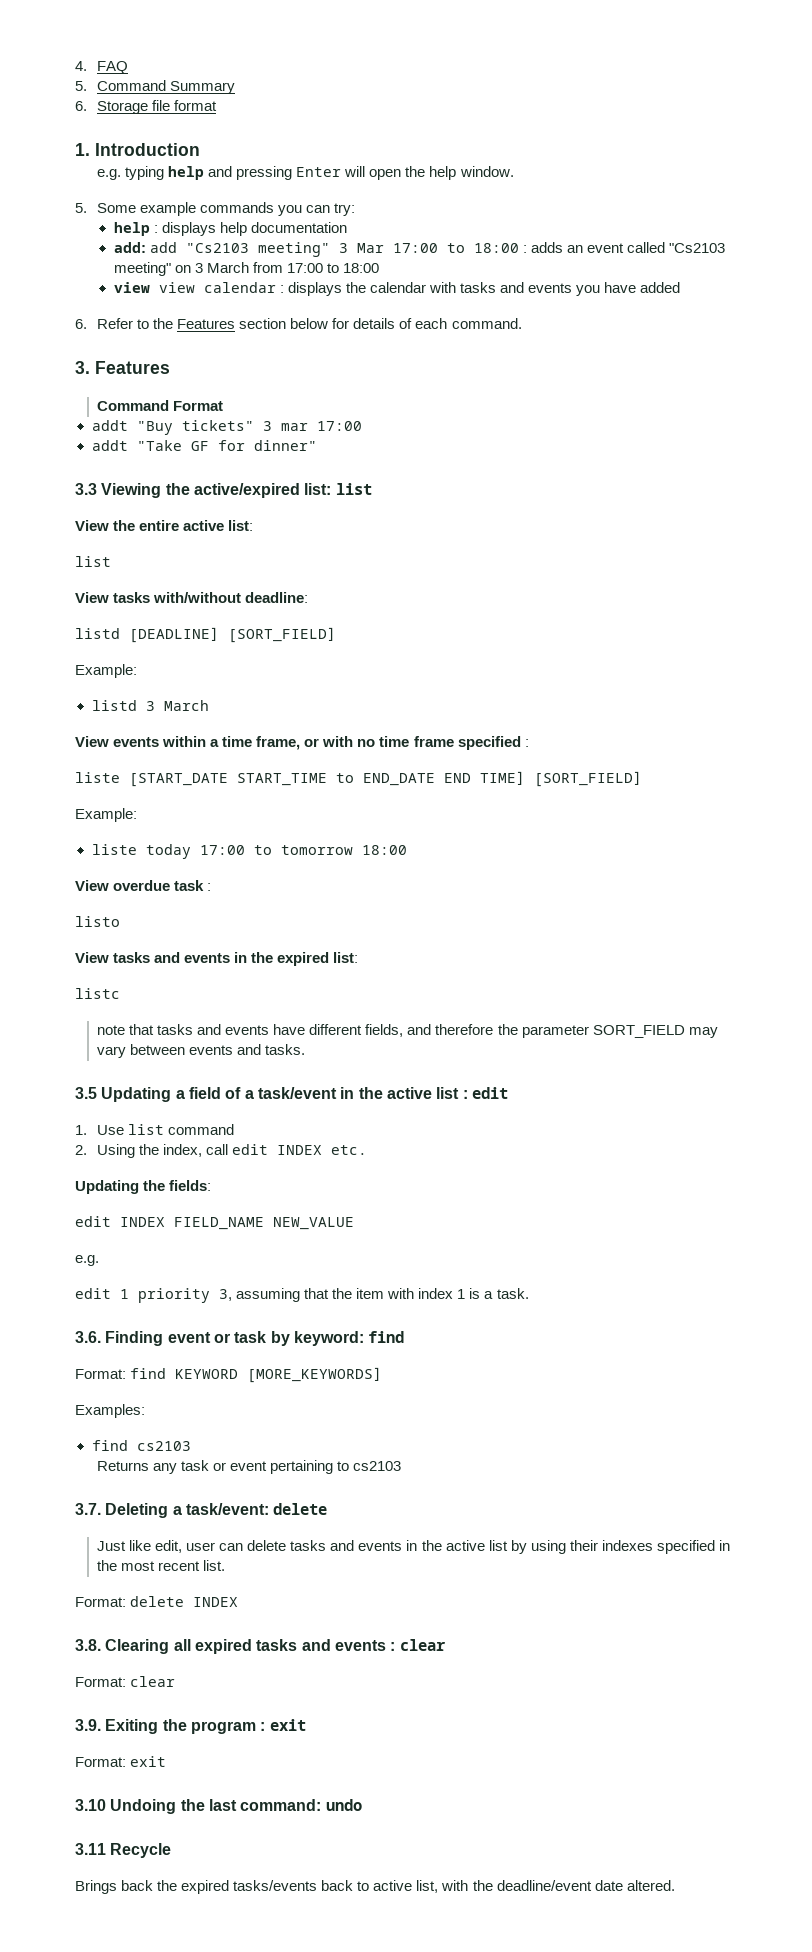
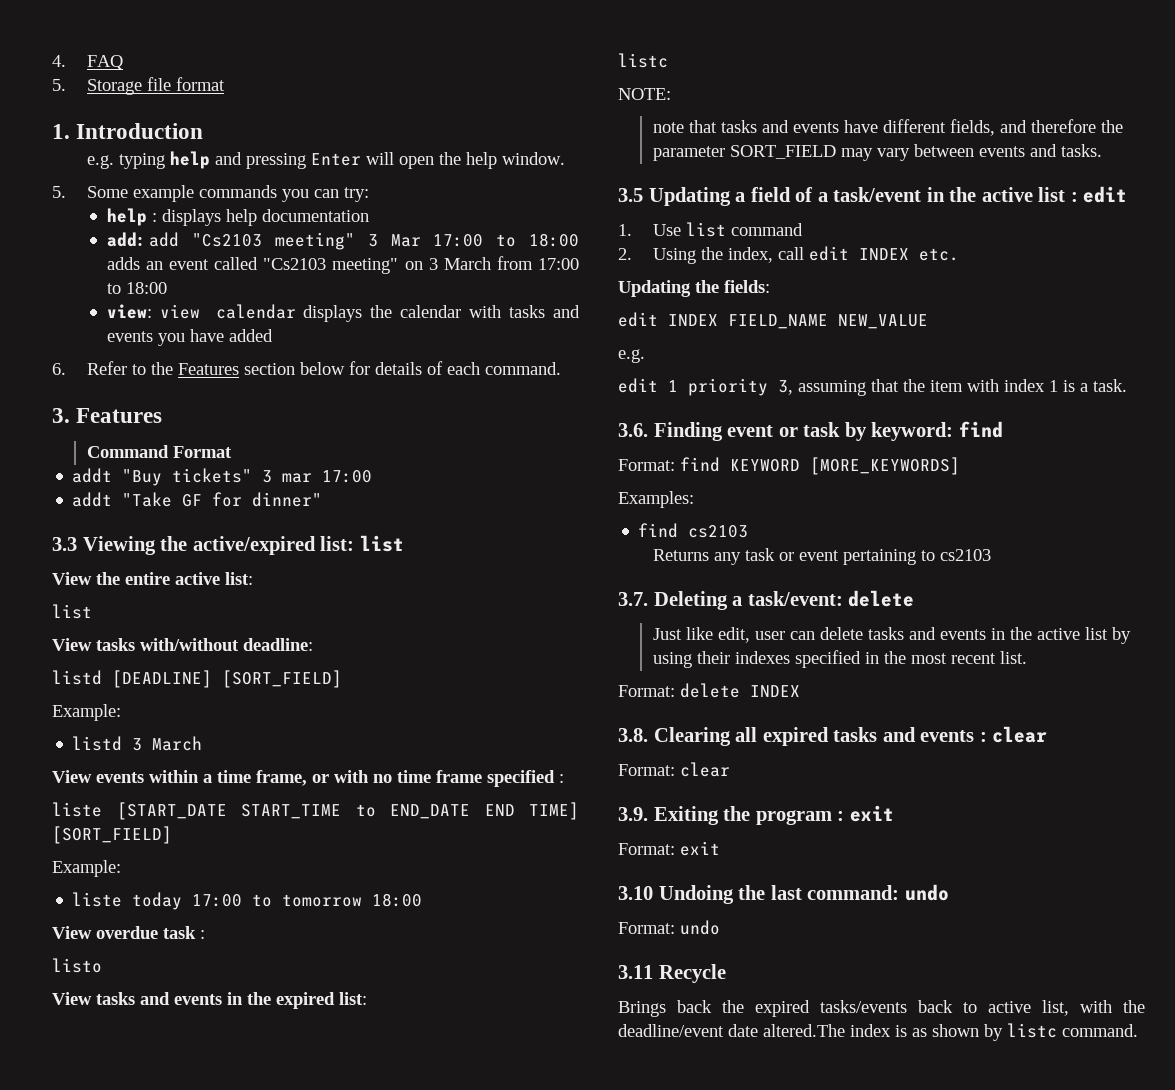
- 5. Command Summary
- 6. Storage file format
+ 5. Storage file format
- add: add "Cs2103 meeting" 3 Mar 17:00 to 18:00 : adds an event called "Cs2103 meeting" on 3 March from 17:00 to 18:00
+ add: add "Cs2103 meeting" 3 Mar 17:00 to 18:00 adds an event called "Cs2103 meeting" on 3 March from 17:00 to 18:00
- view view calendar : displays the calendar with tasks and events you have added
+ view: view calendar displays the calendar with tasks and events you have added
+ NOTE:
+ Format: undo
- Brings back the expired tasks/events back to active list, with the deadline/event date altered.
+ Brings back the expired tasks/events back to active list, with the deadline/event date altered.The index is as shown by listc command.

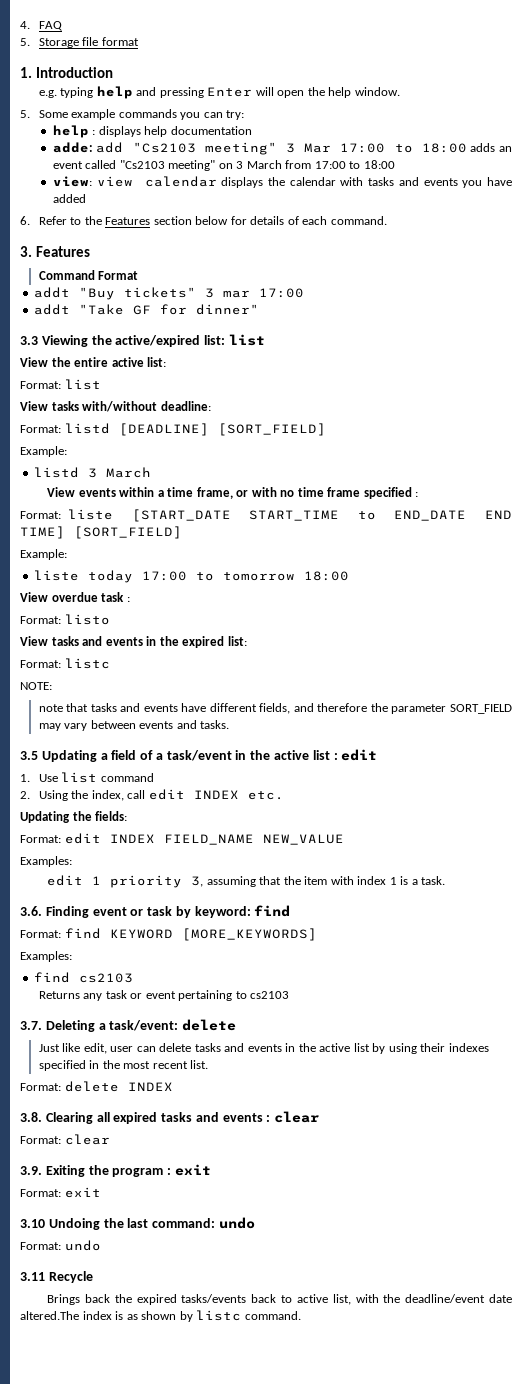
- add: add "Cs2103 meeting" 3 Mar 17:00 to 18:00 adds an event called "Cs2103 meeting" on 3 March from 17:00 to 18:00
+ adde: add "Cs2103 meeting" 3 Mar 17:00 to 18:00 adds an event called "Cs2103 meeting" on 3 March from 17:00 to 18:00
  View the entire active list:
- list
+ Format: list
- listd [DEADLINE] [SORT_FIELD]
+ Format: listd [DEADLINE] [SORT_FIELD]
- liste [START_DATE START_TIME to END_DATE END TIME] [SORT_FIELD]
+ Format: liste [START_DATE START_TIME to END_DATE END TIME] [SORT_FIELD]
- listo
+ Format: listo
  View tasks and events in the expired list:
- listc
+ Format: listc
- edit INDEX FIELD_NAME NEW_VALUE
- e.g.
+ Format: edit INDEX FIELD_NAME NEW_VALUE
+ Examples:

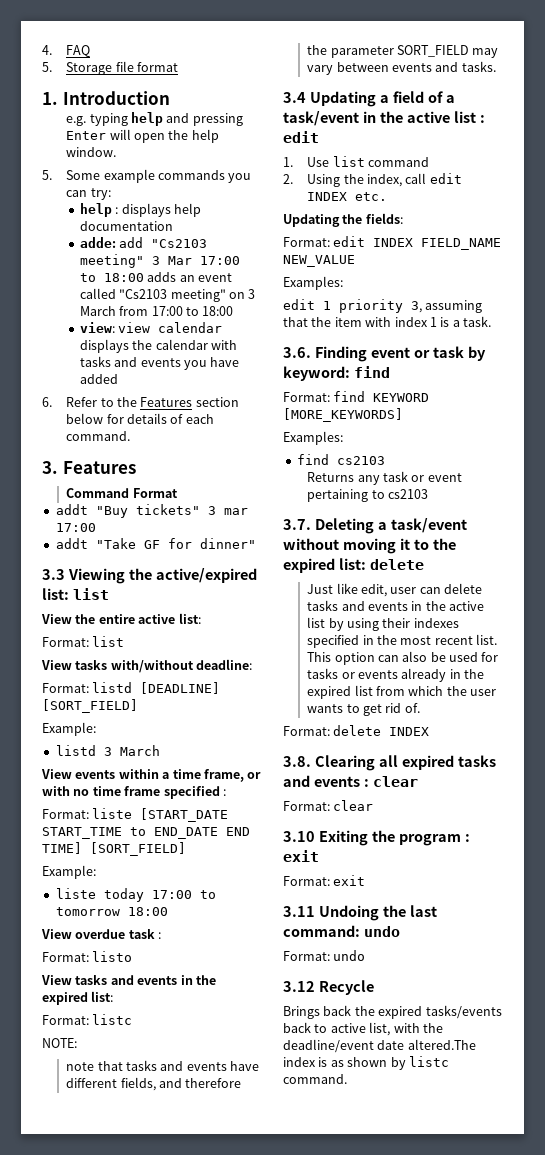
- 3.5 Updating a field of a task/event in the active list : edit
+ 3.4 Updating a field of a task/event in the active list : edit
- 3.7. Deleting a task/event: delete
+ 3.7. Deleting a task/event without moving it to the expired list: delete
+ This option can also be used for tasks or events already in the expired list from which the user wants to get rid of.
- 3.9. Exiting the program : exit
+ 3.10 Exiting the program : exit
- 3.10 Undoing the last command: undo
+ 3.11 Undoing the last command: undo
- 3.11 Recycle
+ 3.12 Recycle

